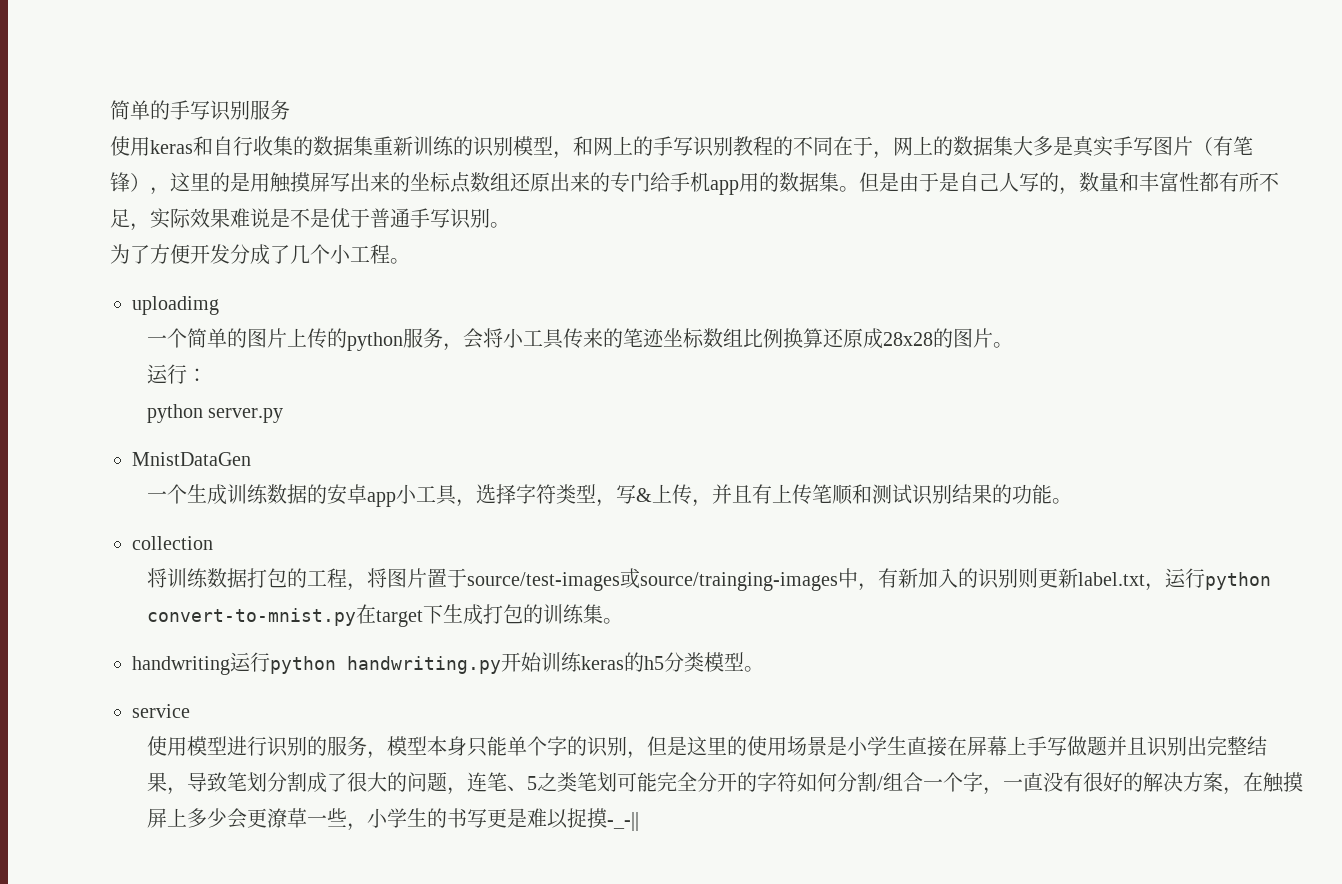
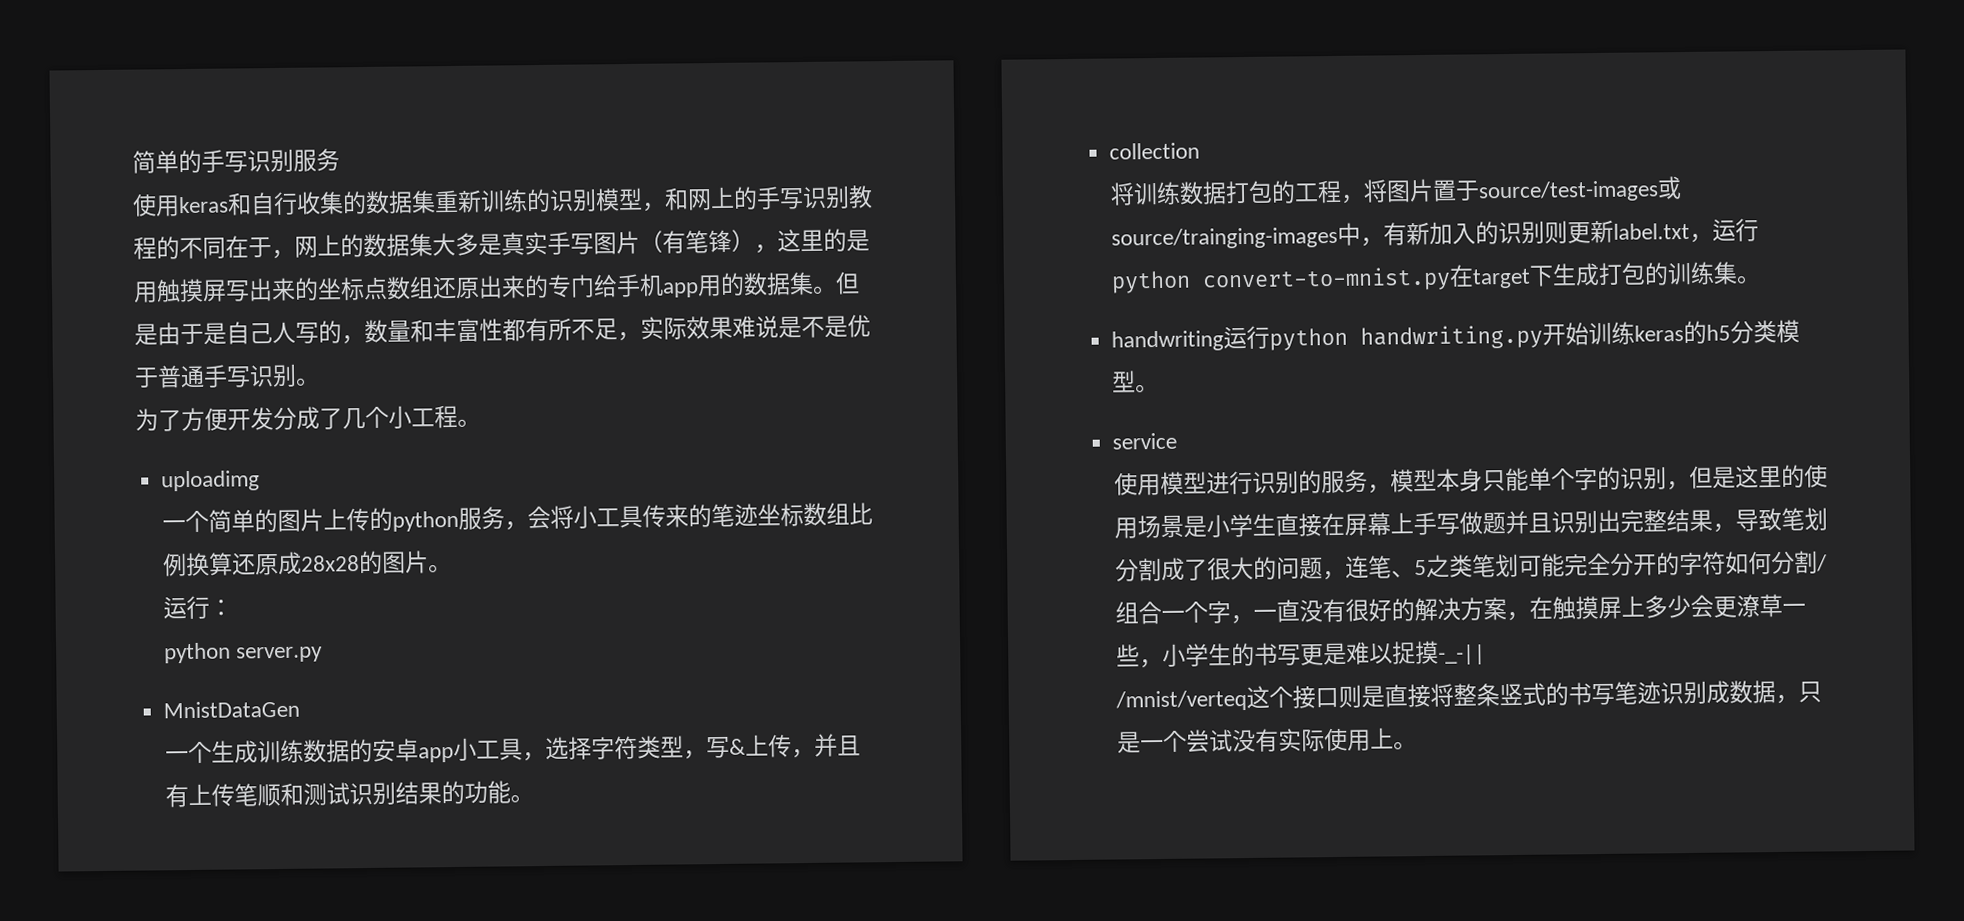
+ /mnist/verteq这个接口则是直接将整条竖式的书写笔迹识别成数据，只是一个尝试没有实际使用上。

